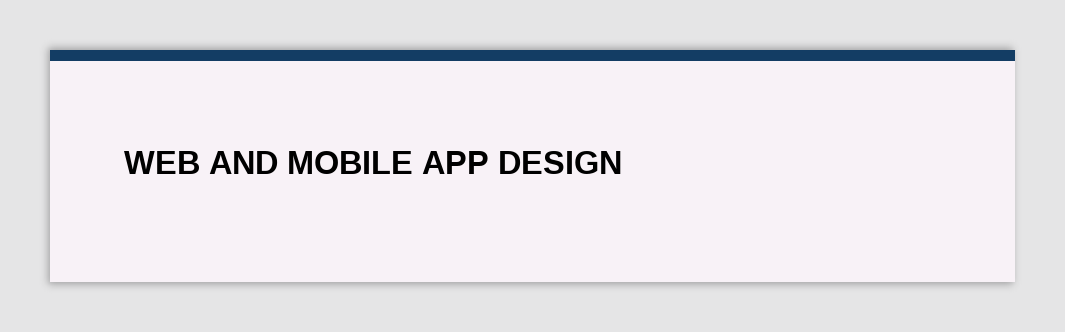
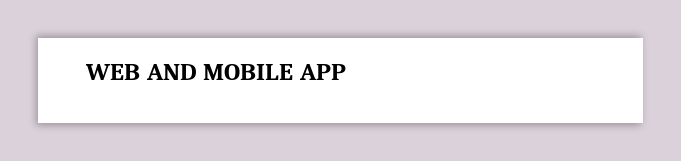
- WEB AND MOBILE APP DESIGN
+ WEB AND MOBILE APP

